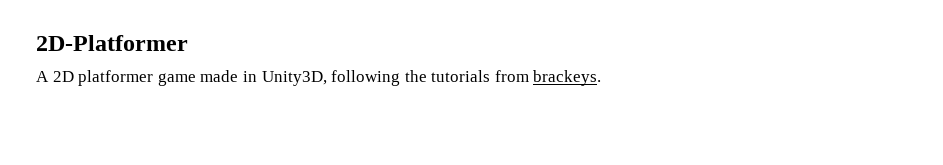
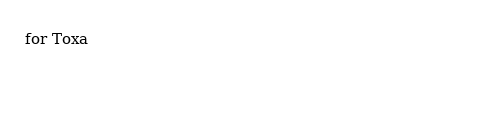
- 2D-Platformer
- A 2D platformer game made in Unity3D, following the tutorials from brackeys.
+ for Toxa

